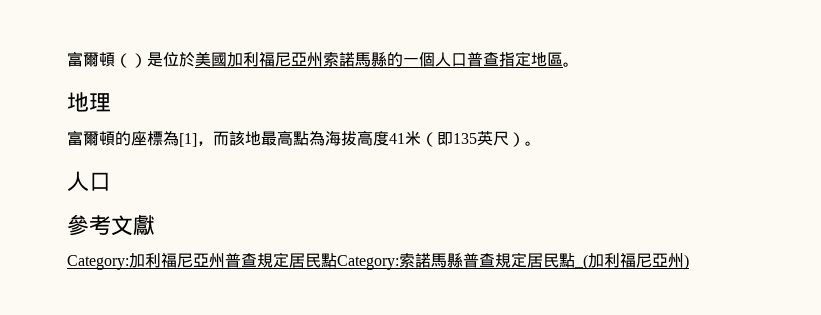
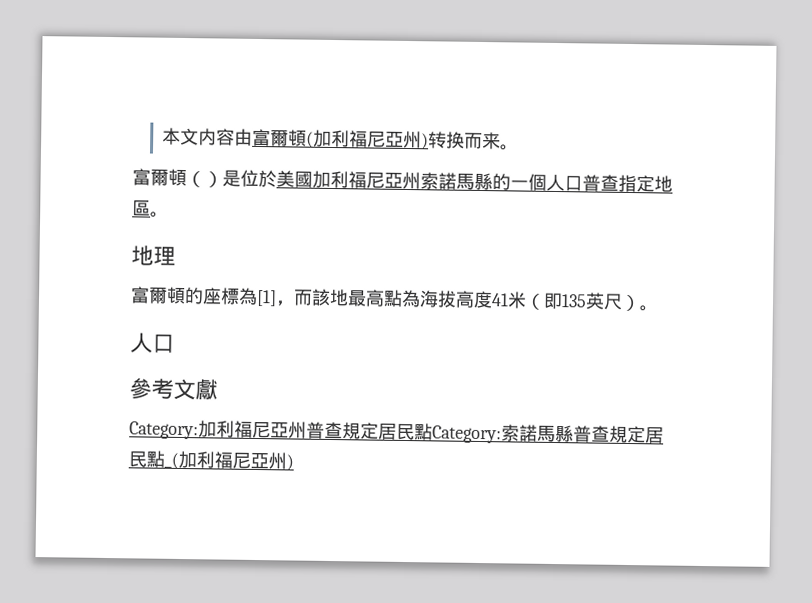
+ 本文内容由富爾頓(加利福尼亞州)转换而来。

